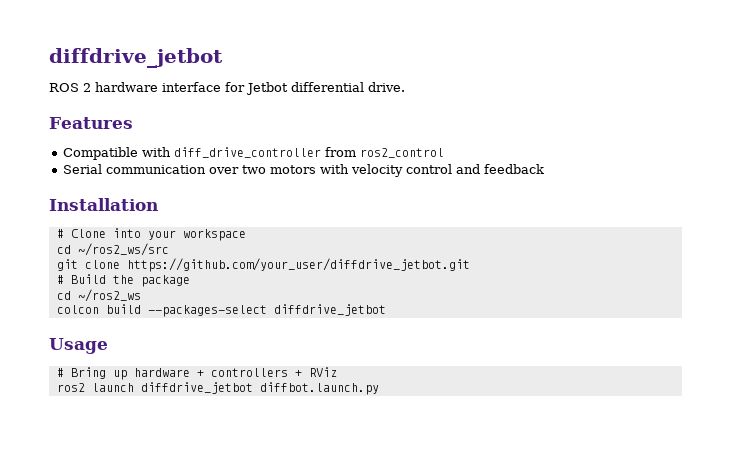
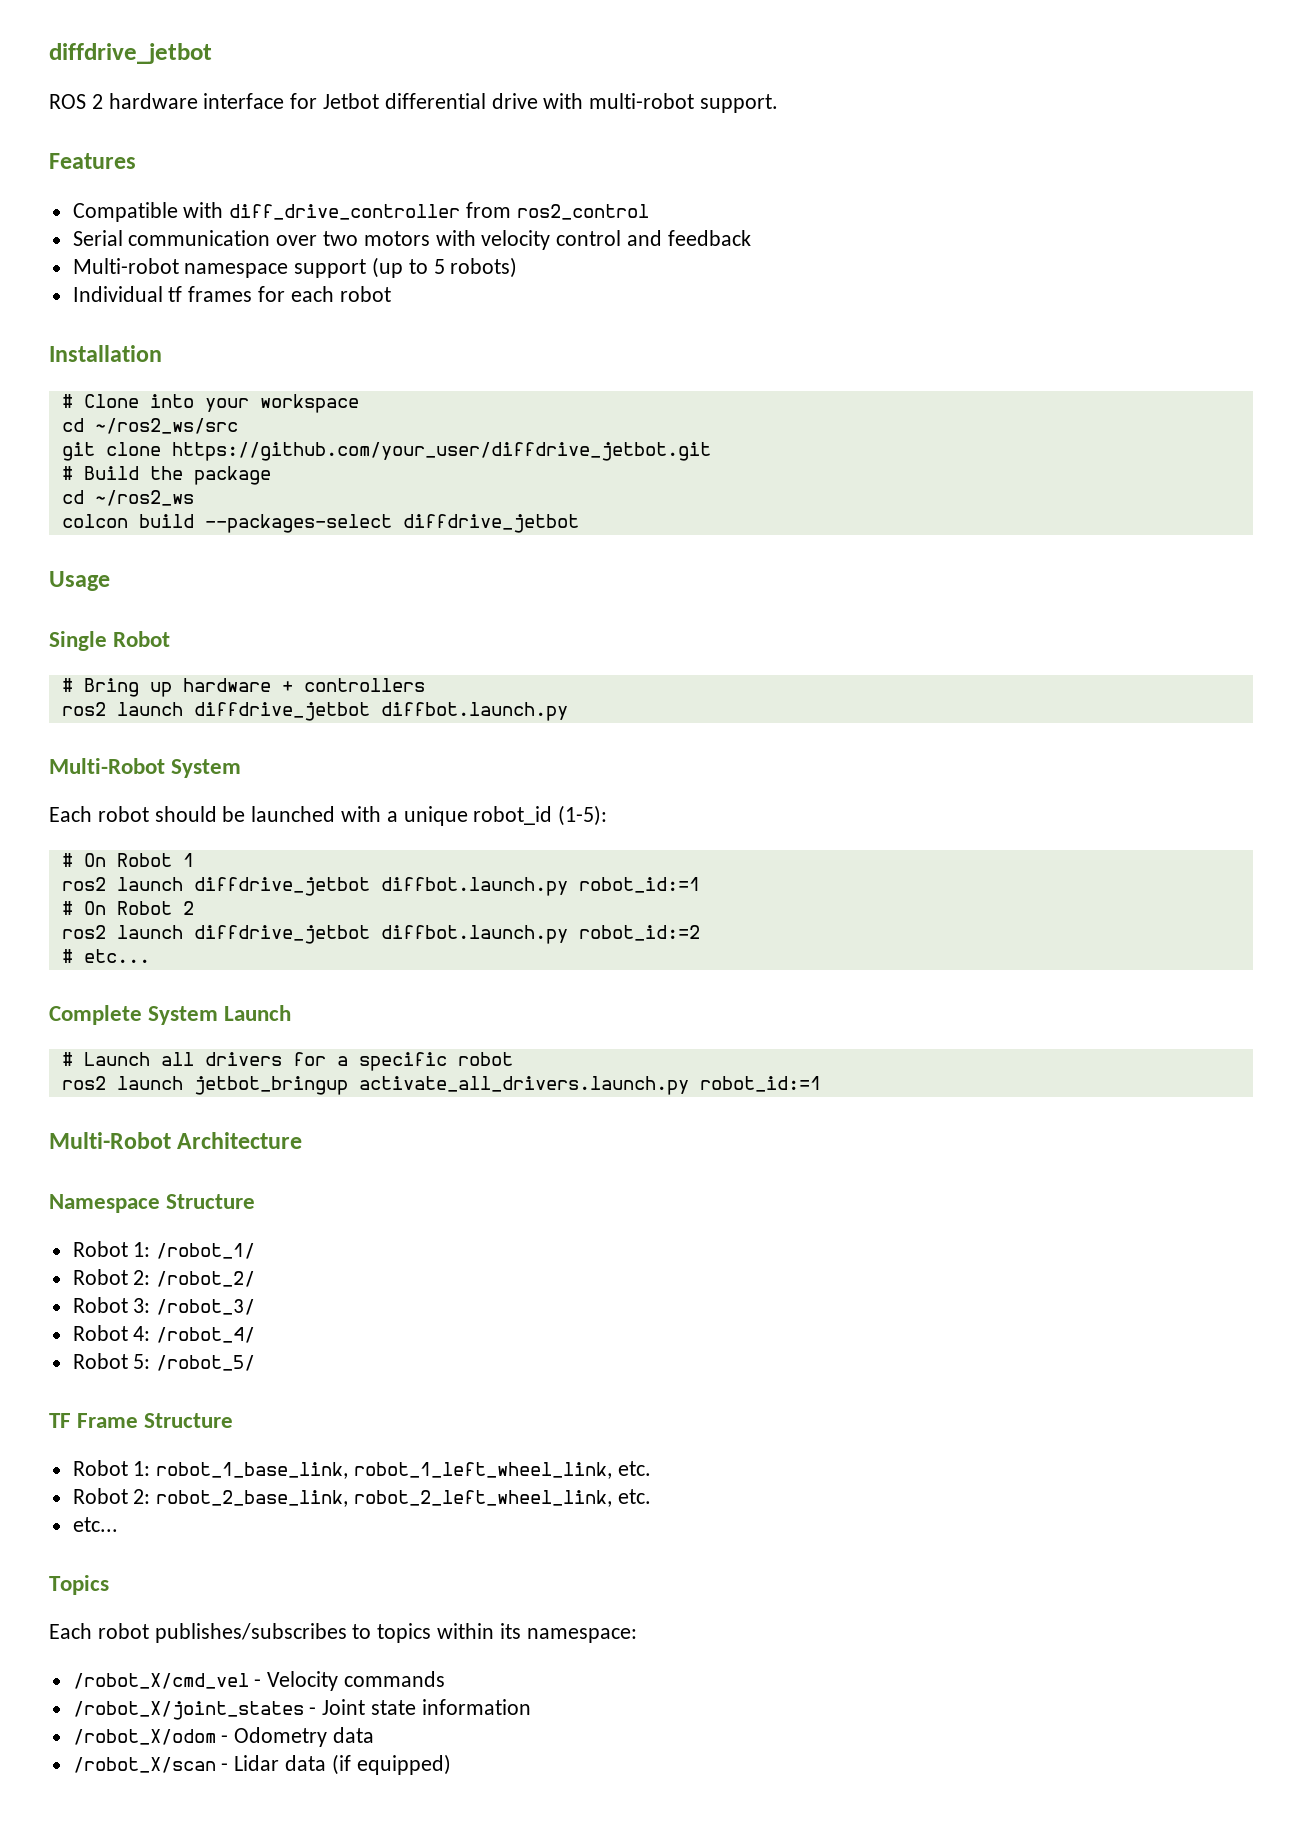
- ROS 2 hardware interface for Jetbot differential drive.
+ ROS 2 hardware interface for Jetbot differential drive with multi-robot support.
+ Multi-robot namespace support (up to 5 robots)
+ Individual tf frames for each robot
+ Single Robot
- # Bring up hardware + controllers + RViz
+ # Bring up hardware + controllers
  ros2 launch diffdrive_jetbot diffbot.launch.py
+ Multi-Robot System
+ Each robot should be launched with a unique robot_id (1-5):
+ # On Robot 1
+ ros2 launch diffdrive_jetbot diffbot.launch.py robot_id:=1
+ # On Robot 2
+ ros2 launch diffdrive_jetbot diffbot.launch.py robot_id:=2
+ # etc...
+ Complete System Launch
+ # Launch all drivers for a specific robot
+ ros2 launch jetbot_bringup activate_all_drivers.launch.py robot_id:=1
+ Multi-Robot Architecture
+ Namespace Structure
+ Robot 1: /robot_1/
+ Robot 2: /robot_2/
+ Robot 3: /robot_3/
+ Robot 4: /robot_4/
+ Robot 5: /robot_5/
+ TF Frame Structure
+ Robot 1: robot_1_base_link, robot_1_left_wheel_link, etc.
+ Robot 2: robot_2_base_link, robot_2_left_wheel_link, etc.
+ etc...
+ Topics
+ Each robot publishes/subscribes to topics within its namespace:
+ /robot_X/cmd_vel - Velocity commands
+ /robot_X/joint_states - Joint state information
+ /robot_X/odom - Odometry data
+ /robot_X/scan - Lidar data (if equipped)

